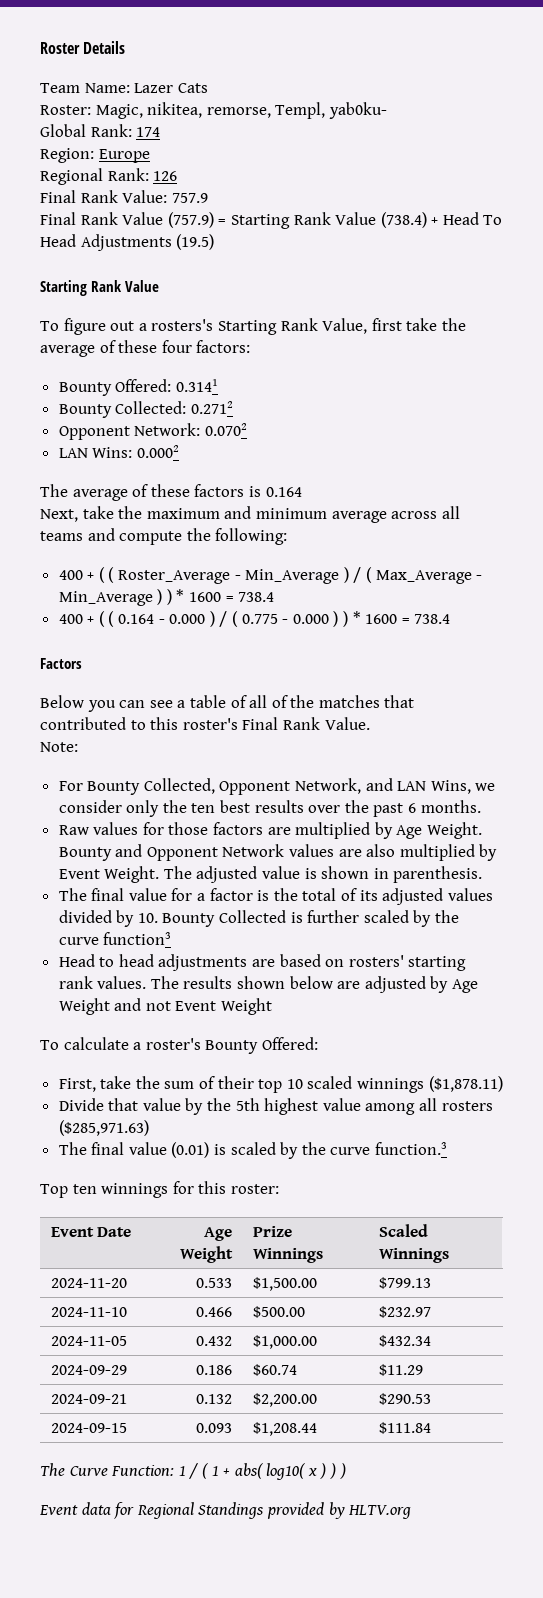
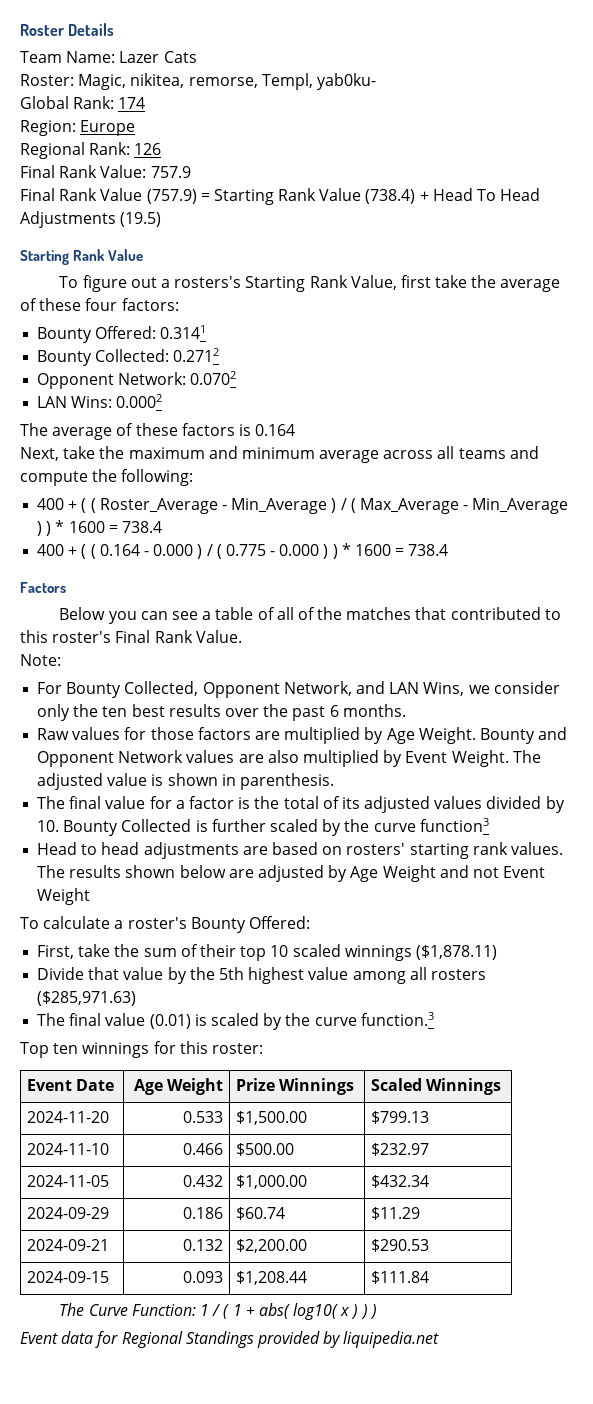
- Event data for Regional Standings provided by HLTV.org
+ Event data for Regional Standings provided by liquipedia.net

